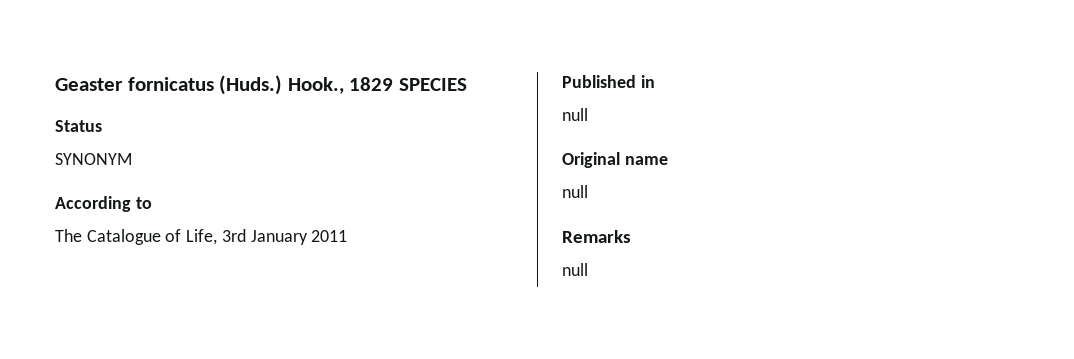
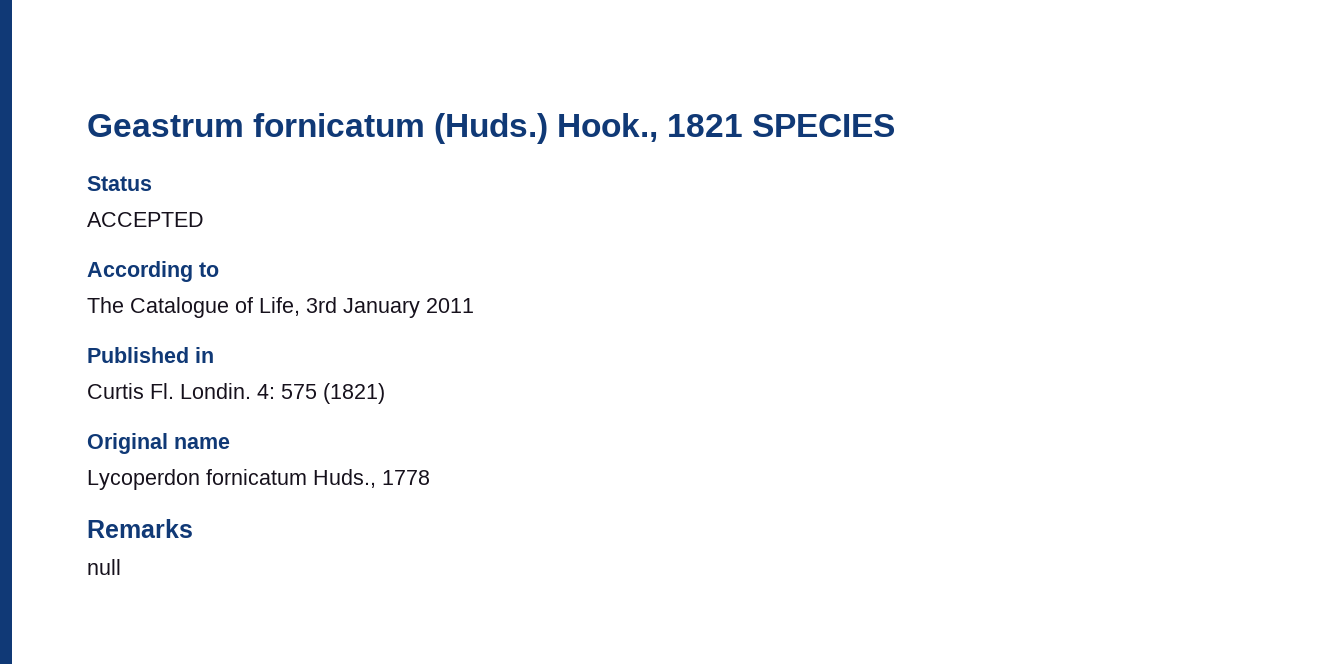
- Geaster fornicatus (Huds.)
+ Geastrum fornicatum (Huds.)
- Hook., 1829 SPECIES
+ Hook., 1821 SPECIES
- SYNONYM
+ ACCEPTED
  Published in
- null
+ Curtis Fl. Londin. 4: 575 (1821)
  Original name
- null
+ Lycoperdon fornicatum Huds., 1778

